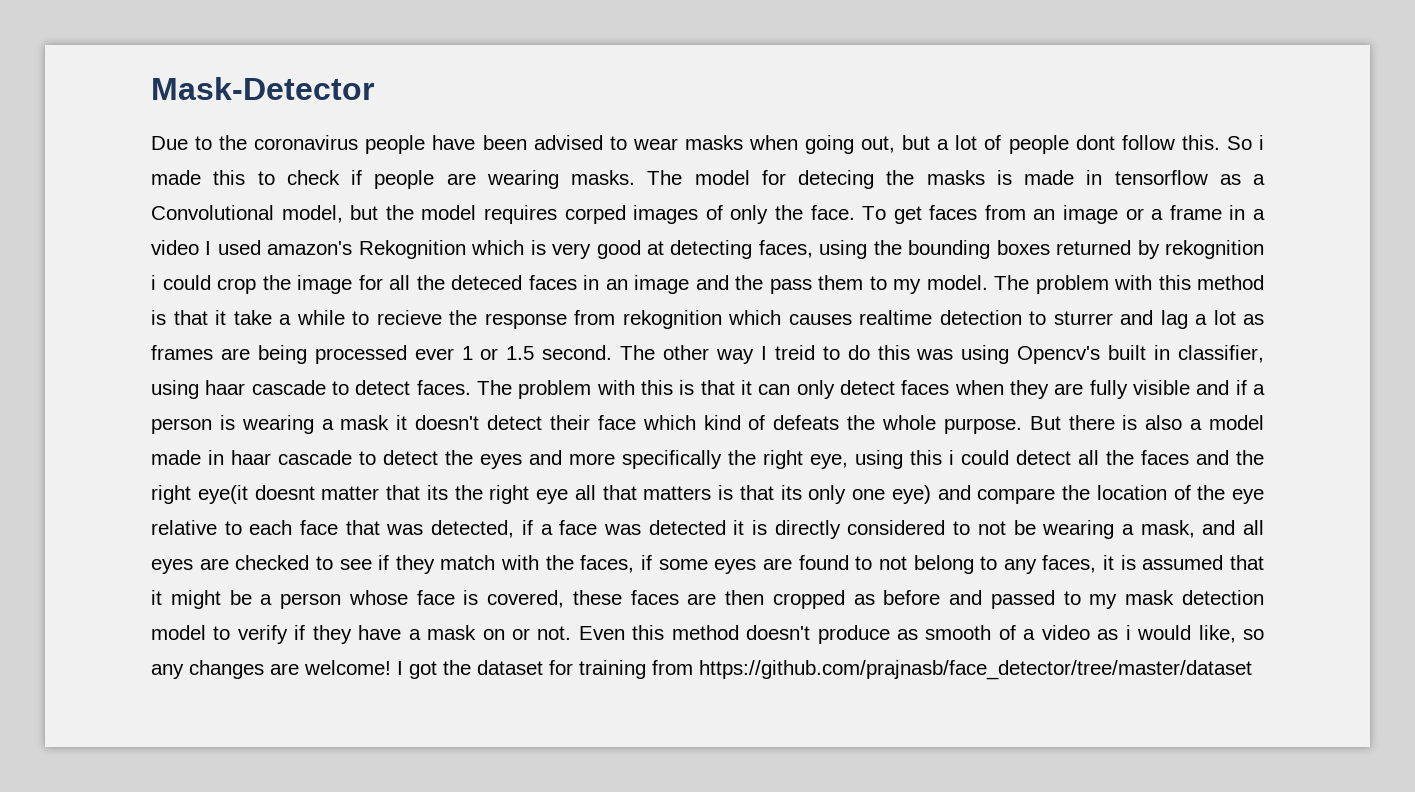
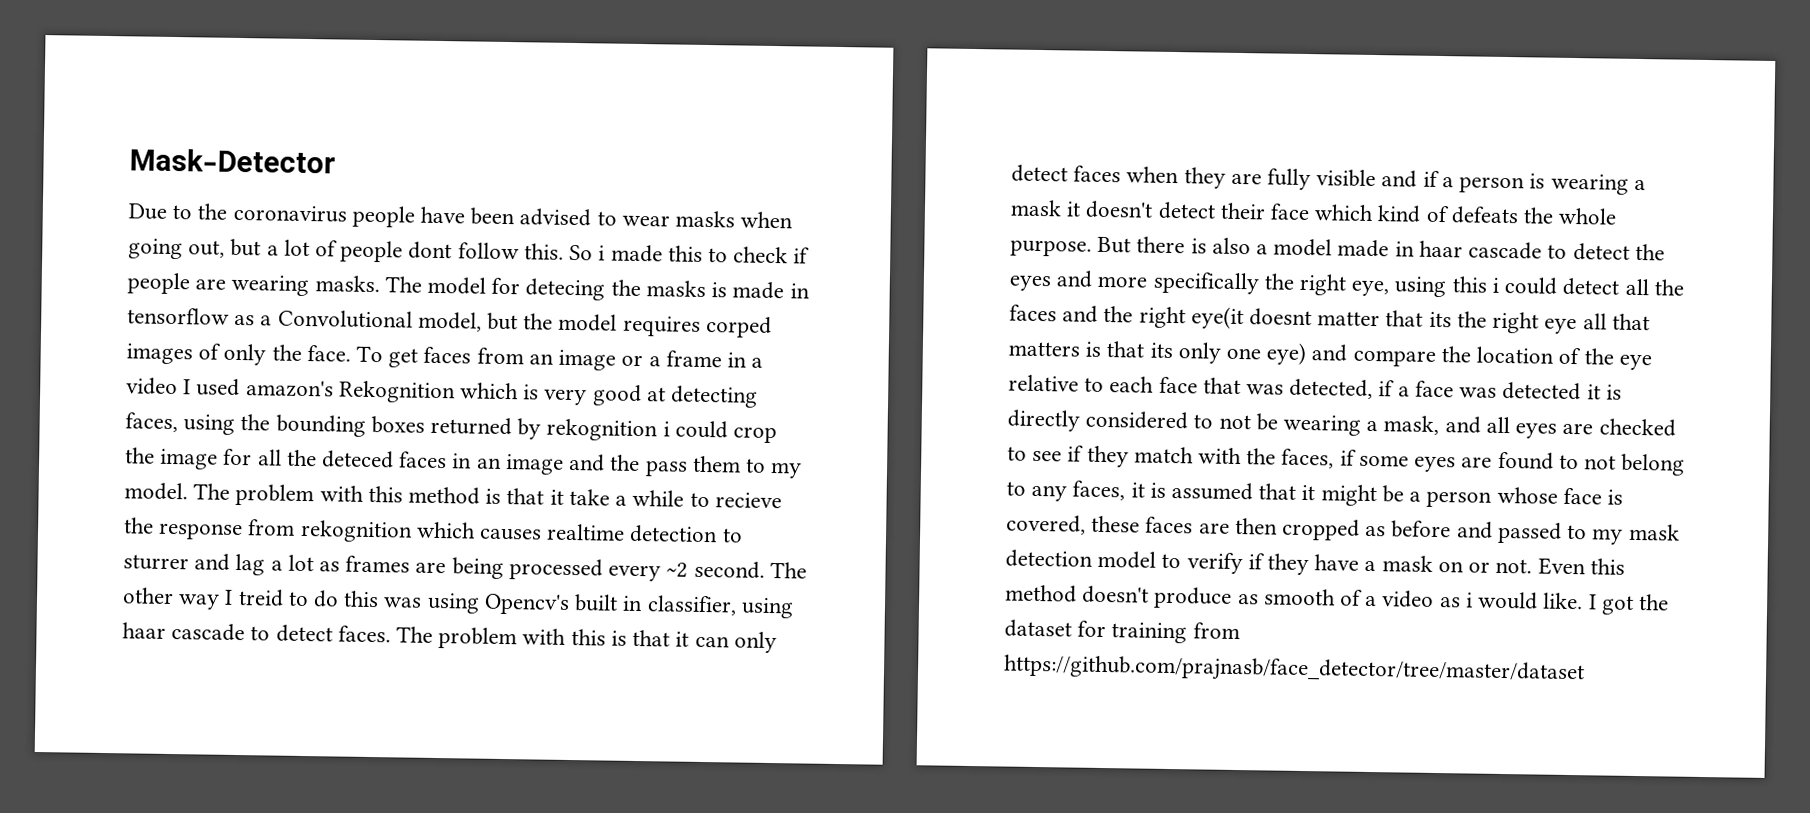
- The problem with this method is that it take a while to recieve the response from rekognition which causes realtime detection to sturrer and lag a lot as frames are being processed ever 1 or 1.5 second.
+ The problem with this method is that it take a while to recieve the response from rekognition which causes realtime detection to sturrer and lag a lot as frames are being processed every ~2 second.
- Even this method doesn't produce as smooth of a video as i would like, so any changes are welcome!
+ Even this method doesn't produce as smooth of a video as i would like.

